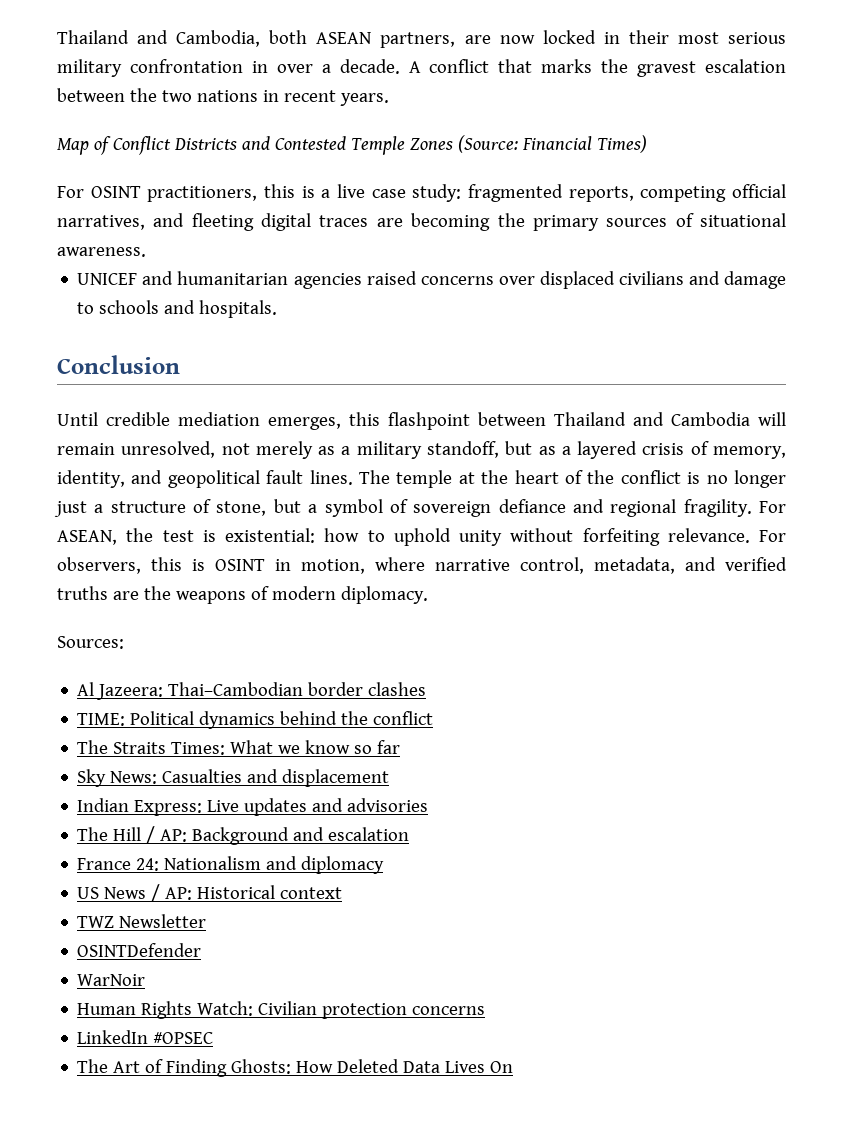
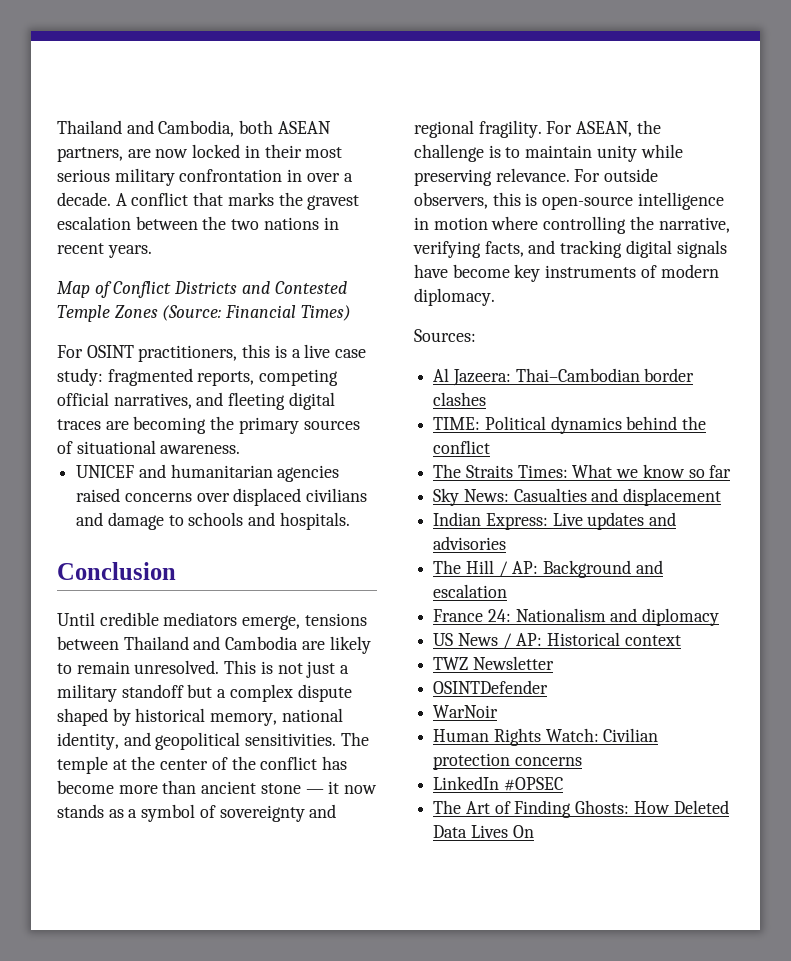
- Until credible mediation emerges, this flashpoint between Thailand and Cambodia will remain unresolved, not merely as a military standoff, but as a layered crisis of memory, identity, and geopolitical fault lines.
+ Until credible mediators emerge, tensions between Thailand and Cambodia are likely to remain unresolved. This is not just a military standoff but a complex dispute shaped by historical memory, national identity, and geopolitical sensitivities.
- The temple at the heart of the conflict is no longer just a structure of stone, but a symbol of sovereign defiance and regional fragility.
+ The temple at the center of the conflict has become more than ancient stone — it now stands as a symbol of sovereignty and regional fragility.
- For ASEAN, the test is existential: how to uphold unity without forfeiting relevance.
+ For ASEAN, the challenge is to maintain unity while preserving relevance.
- For observers, this is OSINT in motion, where narrative control, metadata, and verified truths are the weapons of modern diplomacy.
+ For outside observers, this is open-source intelligence in motion where controlling the narrative, verifying facts, and tracking digital signals have become key instruments of modern diplomacy.

